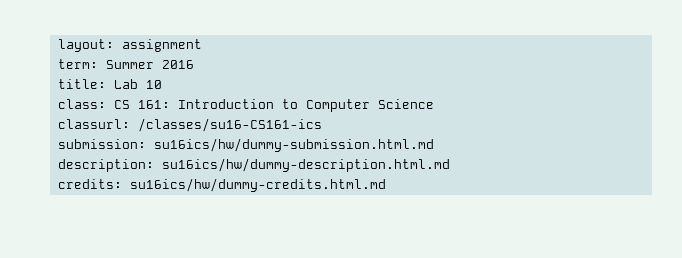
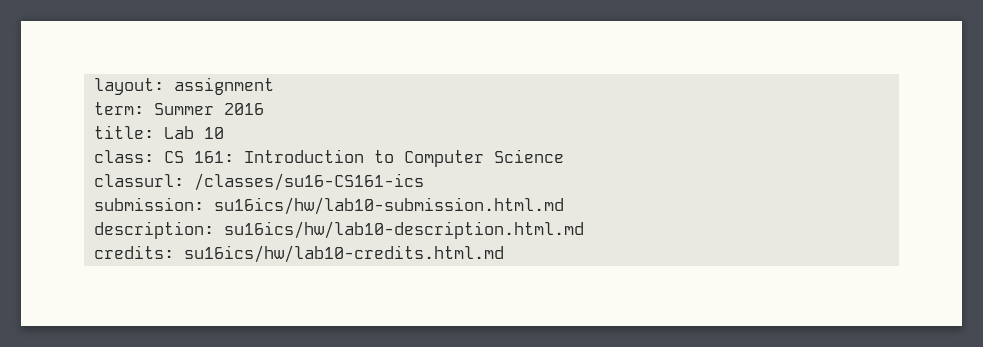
- submission: su16ics/hw/dummy-submission.html.md
+ submission: su16ics/hw/lab10-submission.html.md
- description: su16ics/hw/dummy-description.html.md
+ description: su16ics/hw/lab10-description.html.md
- credits: su16ics/hw/dummy-credits.html.md
+ credits: su16ics/hw/lab10-credits.html.md

